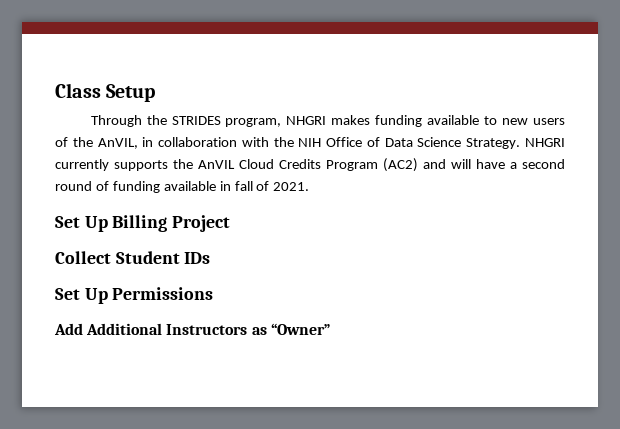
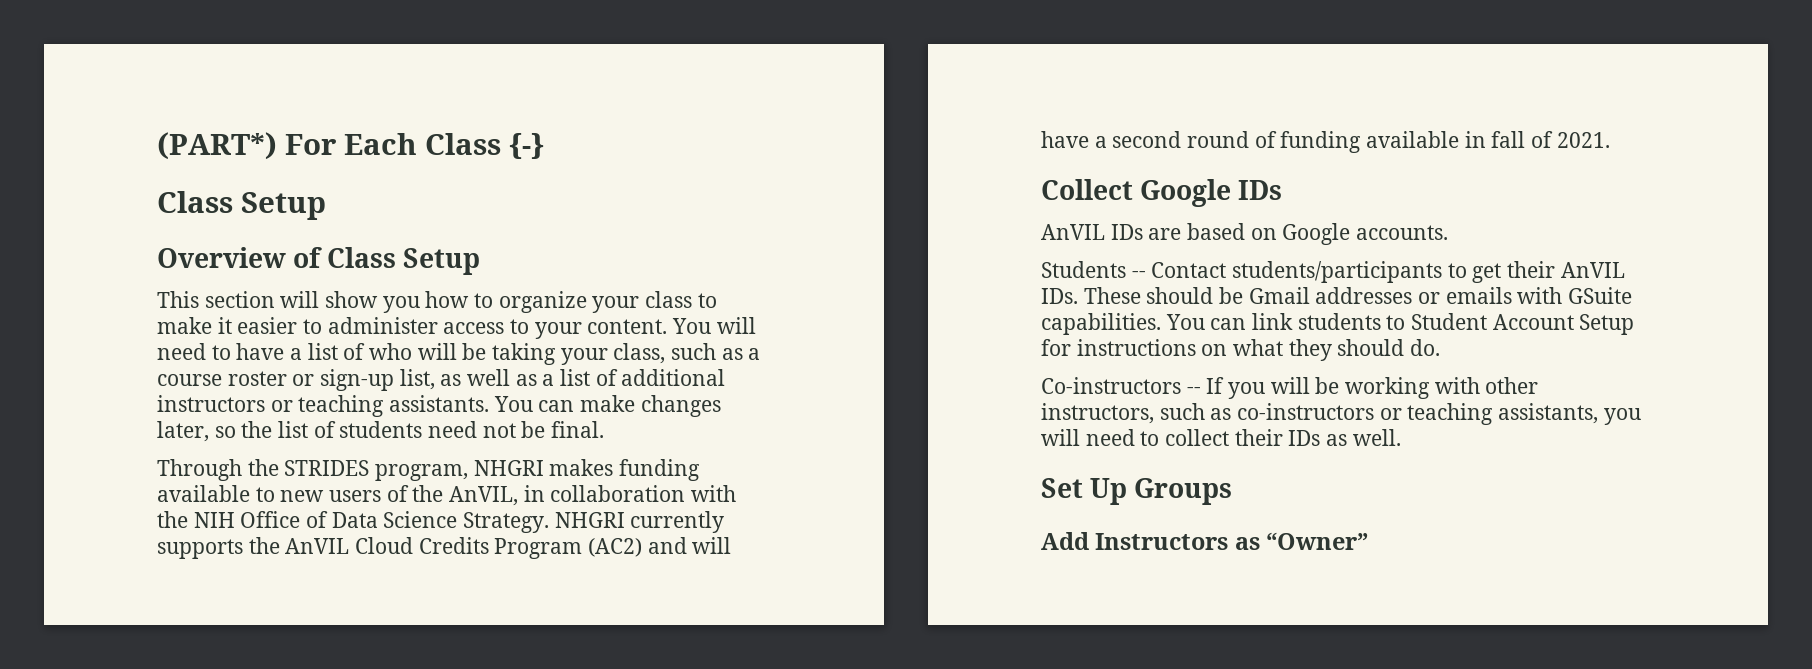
+ (PART*) For Each Class {-}
  Class Setup
+ Overview of Class Setup
+ This section will show you how to organize your class to make it easier to administer access to your content. You will need to have a list of who will be taking your class, such as a course roster or sign-up list, as well as a list of additional instructors or teaching assistants. You can make changes later, so the list of students need not be final.
- Set Up Billing Project
- Collect Student IDs
- Set Up Permissions
+ Collect Google IDs
+ AnVIL IDs are based on Google accounts.
+ Students -- Contact students/participants to get their AnVIL IDs. These should be Gmail addresses or emails with GSuite capabilities. You can link students to Student Account Setup for instructions on what they should do.
+ Co-instructors -- If you will be working with other instructors, such as co-instructors or teaching assistants, you will need to collect their IDs as well.
+ Set Up Groups
- Add Additional Instructors as “Owner”
+ Add Instructors as “Owner”

